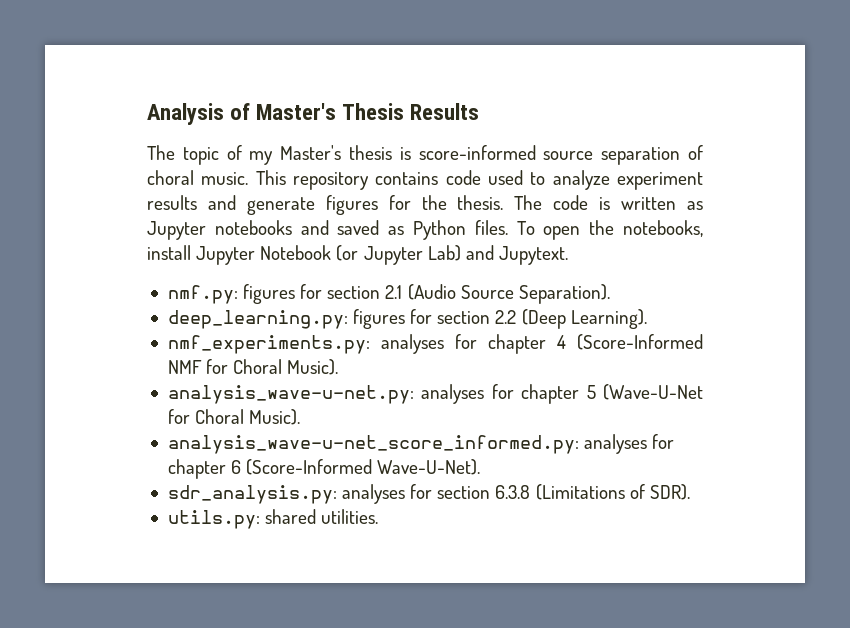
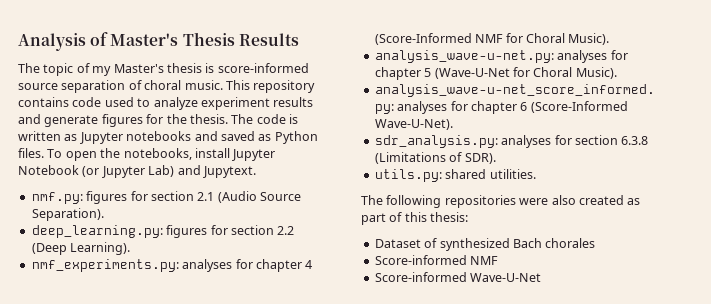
+ The following repositories were also created as part of this thesis:
+ Dataset of synthesized Bach chorales
+ Score-informed NMF
+ Score-informed Wave-U-Net

